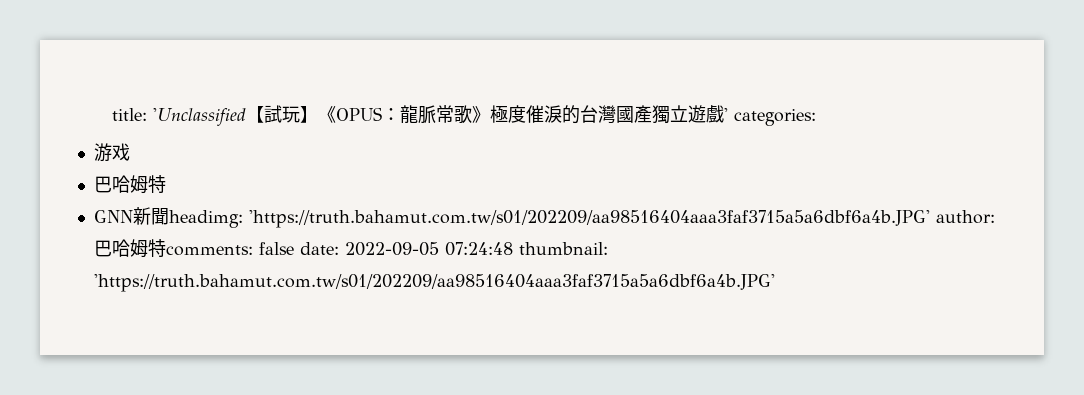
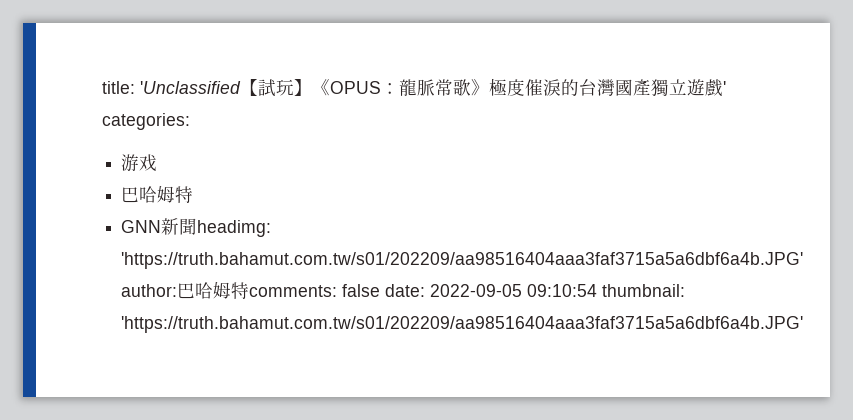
- GNN新聞headimg: 'https://truth.bahamut.com.tw/s01/202209/aa98516404aaa3faf3715a5a6dbf6a4b.JPG' author:巴哈姆特comments: false date: 2022-09-05 07:24:48 thumbnail: 'https://truth.bahamut.com.tw/s01/202209/aa98516404aaa3faf3715a5a6dbf6a4b.JPG'
+ GNN新聞headimg: 'https://truth.bahamut.com.tw/s01/202209/aa98516404aaa3faf3715a5a6dbf6a4b.JPG' author:巴哈姆特comments: false date: 2022-09-05 09:10:54 thumbnail: 'https://truth.bahamut.com.tw/s01/202209/aa98516404aaa3faf3715a5a6dbf6a4b.JPG'

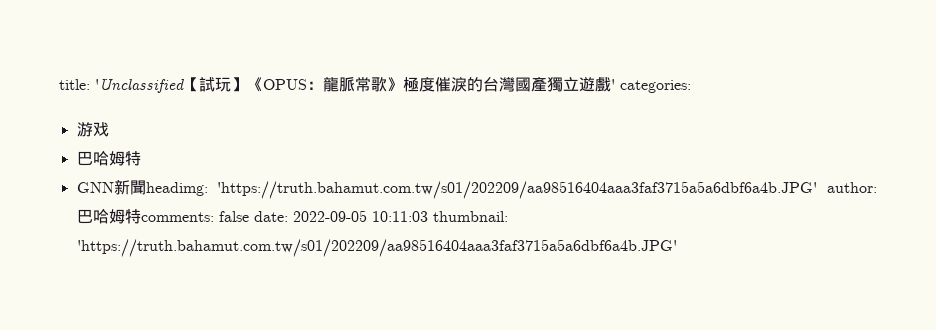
- GNN新聞headimg: 'https://truth.bahamut.com.tw/s01/202209/aa98516404aaa3faf3715a5a6dbf6a4b.JPG' author:巴哈姆特comments: false date: 2022-09-05 09:10:54 thumbnail: 'https://truth.bahamut.com.tw/s01/202209/aa98516404aaa3faf3715a5a6dbf6a4b.JPG'
+ GNN新聞headimg: 'https://truth.bahamut.com.tw/s01/202209/aa98516404aaa3faf3715a5a6dbf6a4b.JPG' author:巴哈姆特comments: false date: 2022-09-05 10:11:03 thumbnail: 'https://truth.bahamut.com.tw/s01/202209/aa98516404aaa3faf3715a5a6dbf6a4b.JPG'

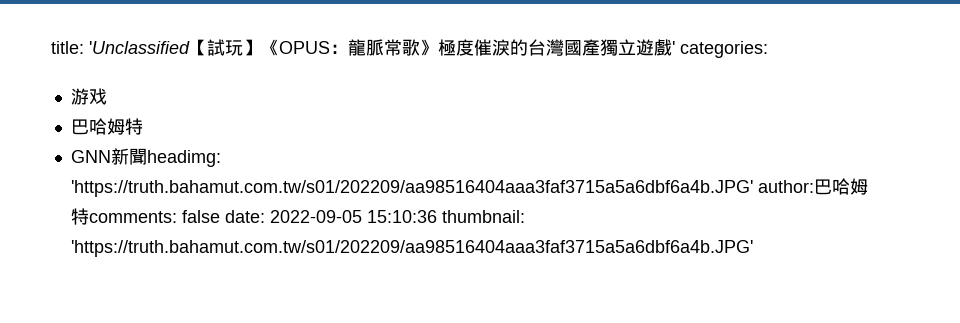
- GNN新聞headimg: 'https://truth.bahamut.com.tw/s01/202209/aa98516404aaa3faf3715a5a6dbf6a4b.JPG' author:巴哈姆特comments: false date: 2022-09-05 10:11:03 thumbnail: 'https://truth.bahamut.com.tw/s01/202209/aa98516404aaa3faf3715a5a6dbf6a4b.JPG'
+ GNN新聞headimg: 'https://truth.bahamut.com.tw/s01/202209/aa98516404aaa3faf3715a5a6dbf6a4b.JPG' author:巴哈姆特comments: false date: 2022-09-05 15:10:36 thumbnail: 'https://truth.bahamut.com.tw/s01/202209/aa98516404aaa3faf3715a5a6dbf6a4b.JPG'

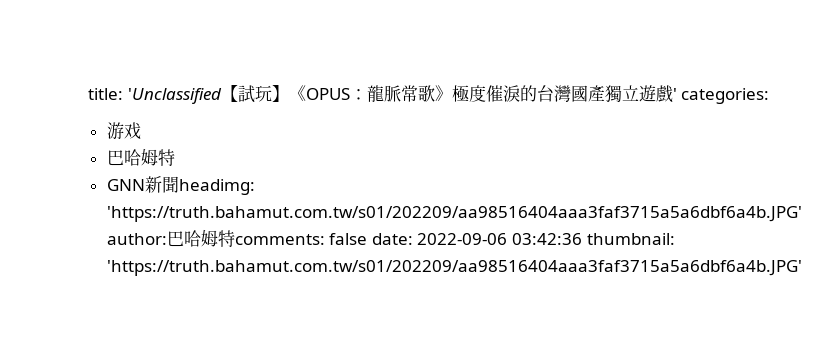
- GNN新聞headimg: 'https://truth.bahamut.com.tw/s01/202209/aa98516404aaa3faf3715a5a6dbf6a4b.JPG' author:巴哈姆特comments: false date: 2022-09-05 15:10:36 thumbnail: 'https://truth.bahamut.com.tw/s01/202209/aa98516404aaa3faf3715a5a6dbf6a4b.JPG'
+ GNN新聞headimg: 'https://truth.bahamut.com.tw/s01/202209/aa98516404aaa3faf3715a5a6dbf6a4b.JPG' author:巴哈姆特comments: false date: 2022-09-06 03:42:36 thumbnail: 'https://truth.bahamut.com.tw/s01/202209/aa98516404aaa3faf3715a5a6dbf6a4b.JPG'

